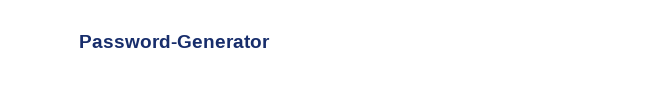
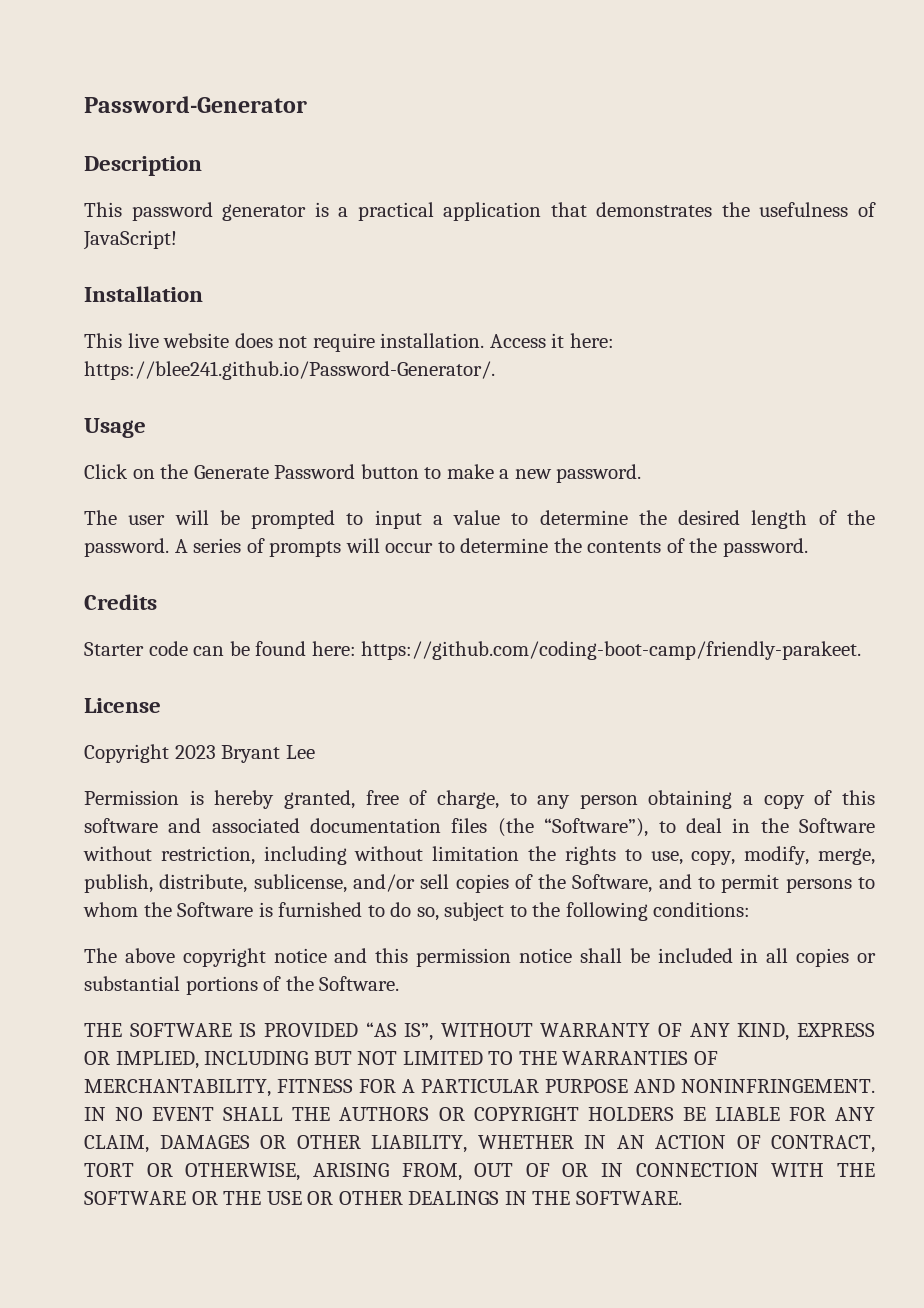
+ Description
+ This password generator is a practical application that demonstrates the usefulness of JavaScript!
+ Installation
+ This live website does not require installation. Access it here: https://blee241.github.io/Password-Generator/.
+ Usage
+ Click on the Generate Password button to make a new password.
+ The user will be prompted to input a value to determine the desired length of the password. A series of prompts will occur to determine the contents of the password.
+ Credits
+ Starter code can be found here: https://github.com/coding-boot-camp/friendly-parakeet.
+ License
+ Copyright 2023 Bryant Lee
+ Permission is hereby granted, free of charge, to any person obtaining a copy of this software and associated documentation files (the “Software”), to deal in the Software without restriction, including without limitation the rights to use, copy, modify, merge, publish, distribute, sublicense, and/or sell copies of the Software, and to permit persons to whom the Software is furnished to do so, subject to the following conditions:
+ The above copyright notice and this permission notice shall be included in all copies or substantial portions of the Software.
+ THE SOFTWARE IS PROVIDED “AS IS”, WITHOUT WARRANTY OF ANY KIND, EXPRESS OR IMPLIED, INCLUDING BUT NOT LIMITED TO THE WARRANTIES OF MERCHANTABILITY, FITNESS FOR A PARTICULAR PURPOSE AND NONINFRINGEMENT. IN NO EVENT SHALL THE AUTHORS OR COPYRIGHT HOLDERS BE LIABLE FOR ANY CLAIM, DAMAGES OR OTHER LIABILITY, WHETHER IN AN ACTION OF CONTRACT, TORT OR OTHERWISE, ARISING FROM, OUT OF OR IN CONNECTION WITH THE SOFTWARE OR THE USE OR OTHER DEALINGS IN THE SOFTWARE.

